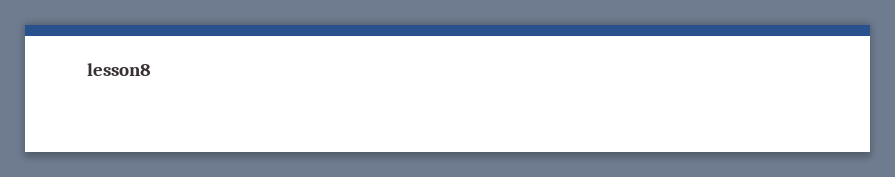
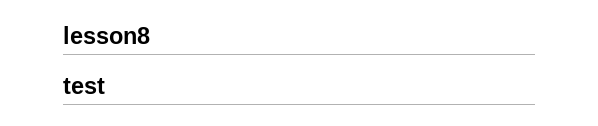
+ test

